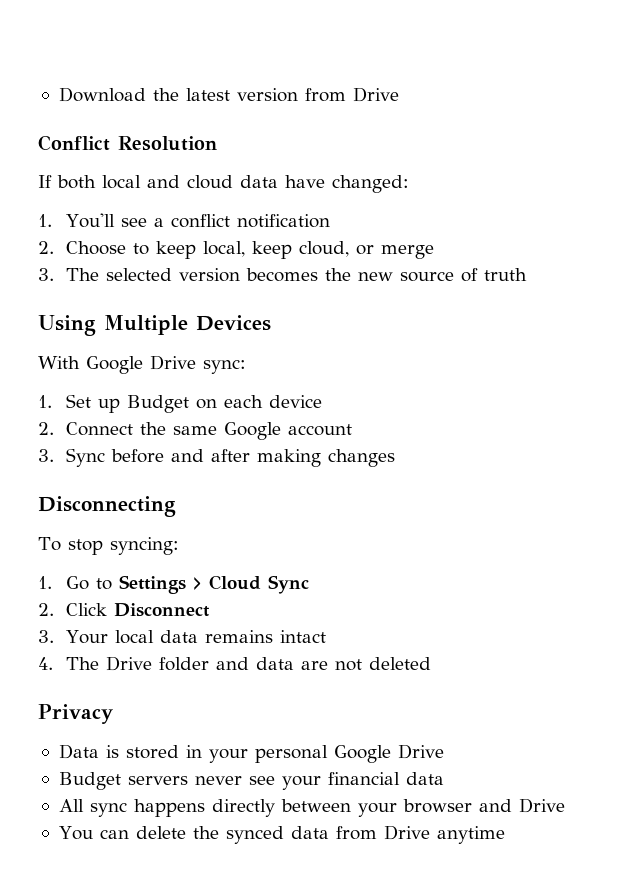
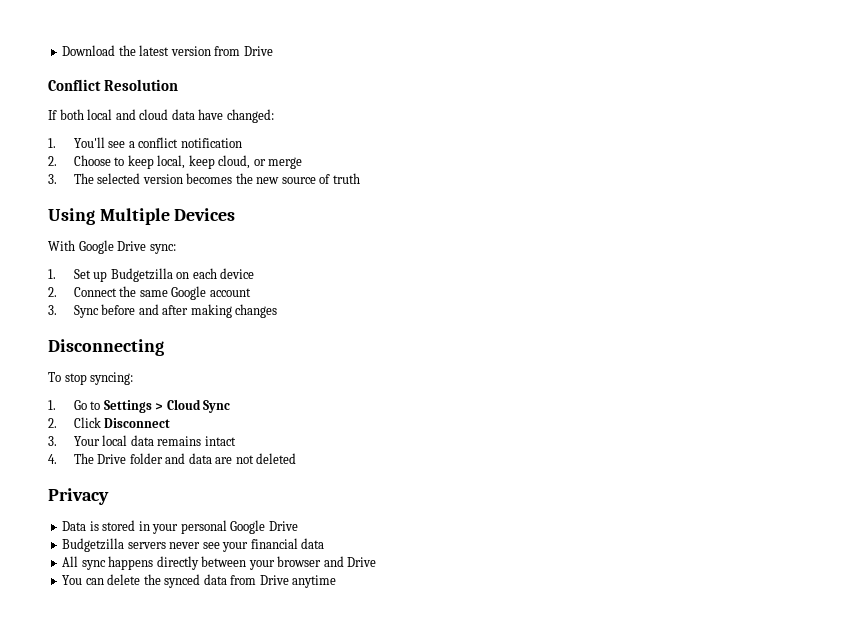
- 1. Set up Budget on each device
+ 1. Set up Budgetzilla on each device
- Budget servers never see your financial data
+ Budgetzilla servers never see your financial data

